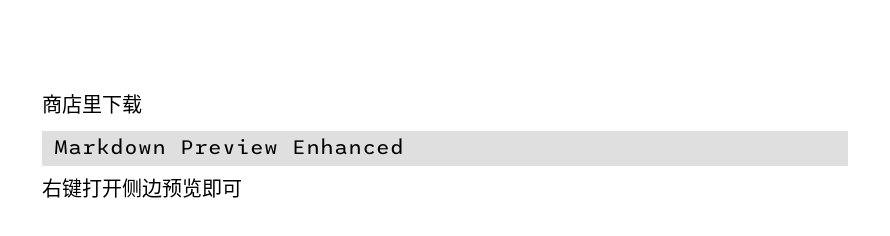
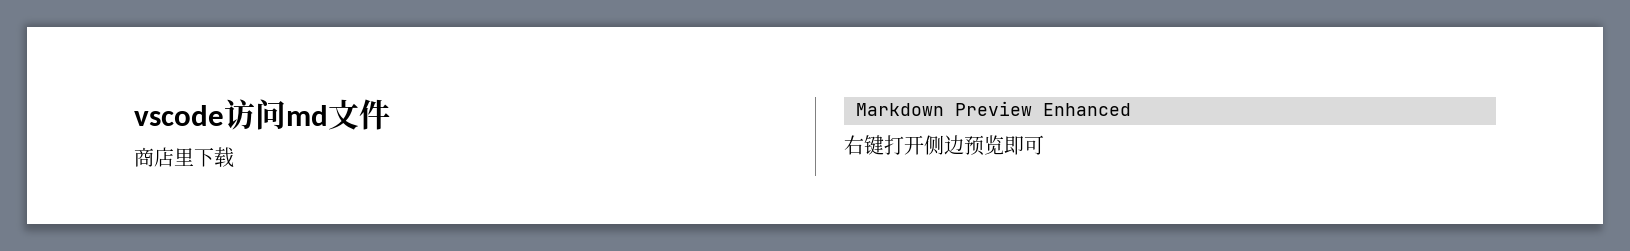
+ vscode访问md文件

